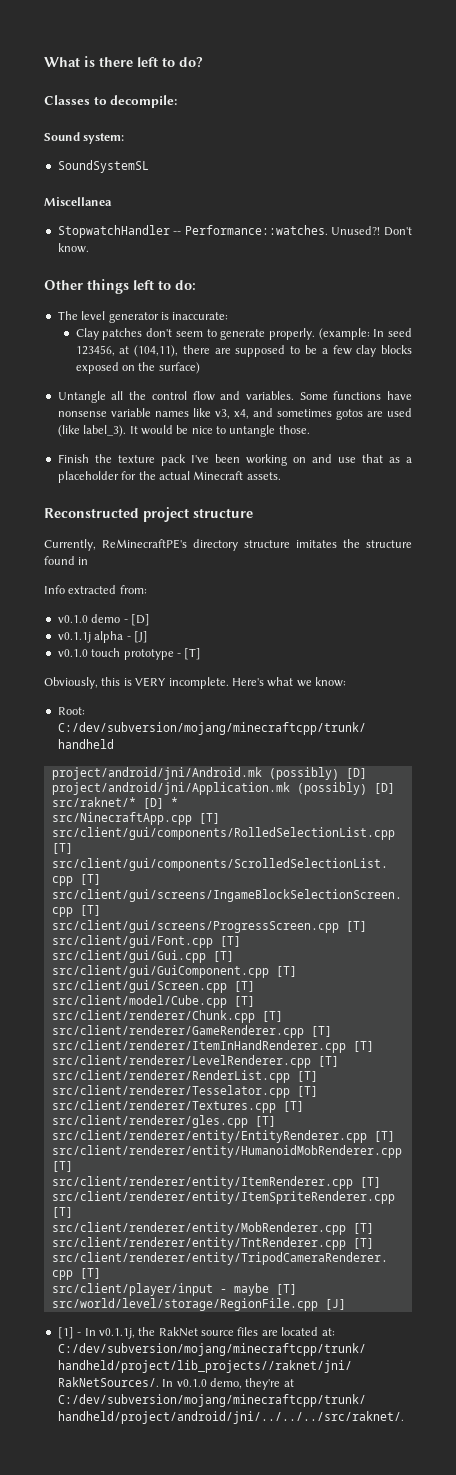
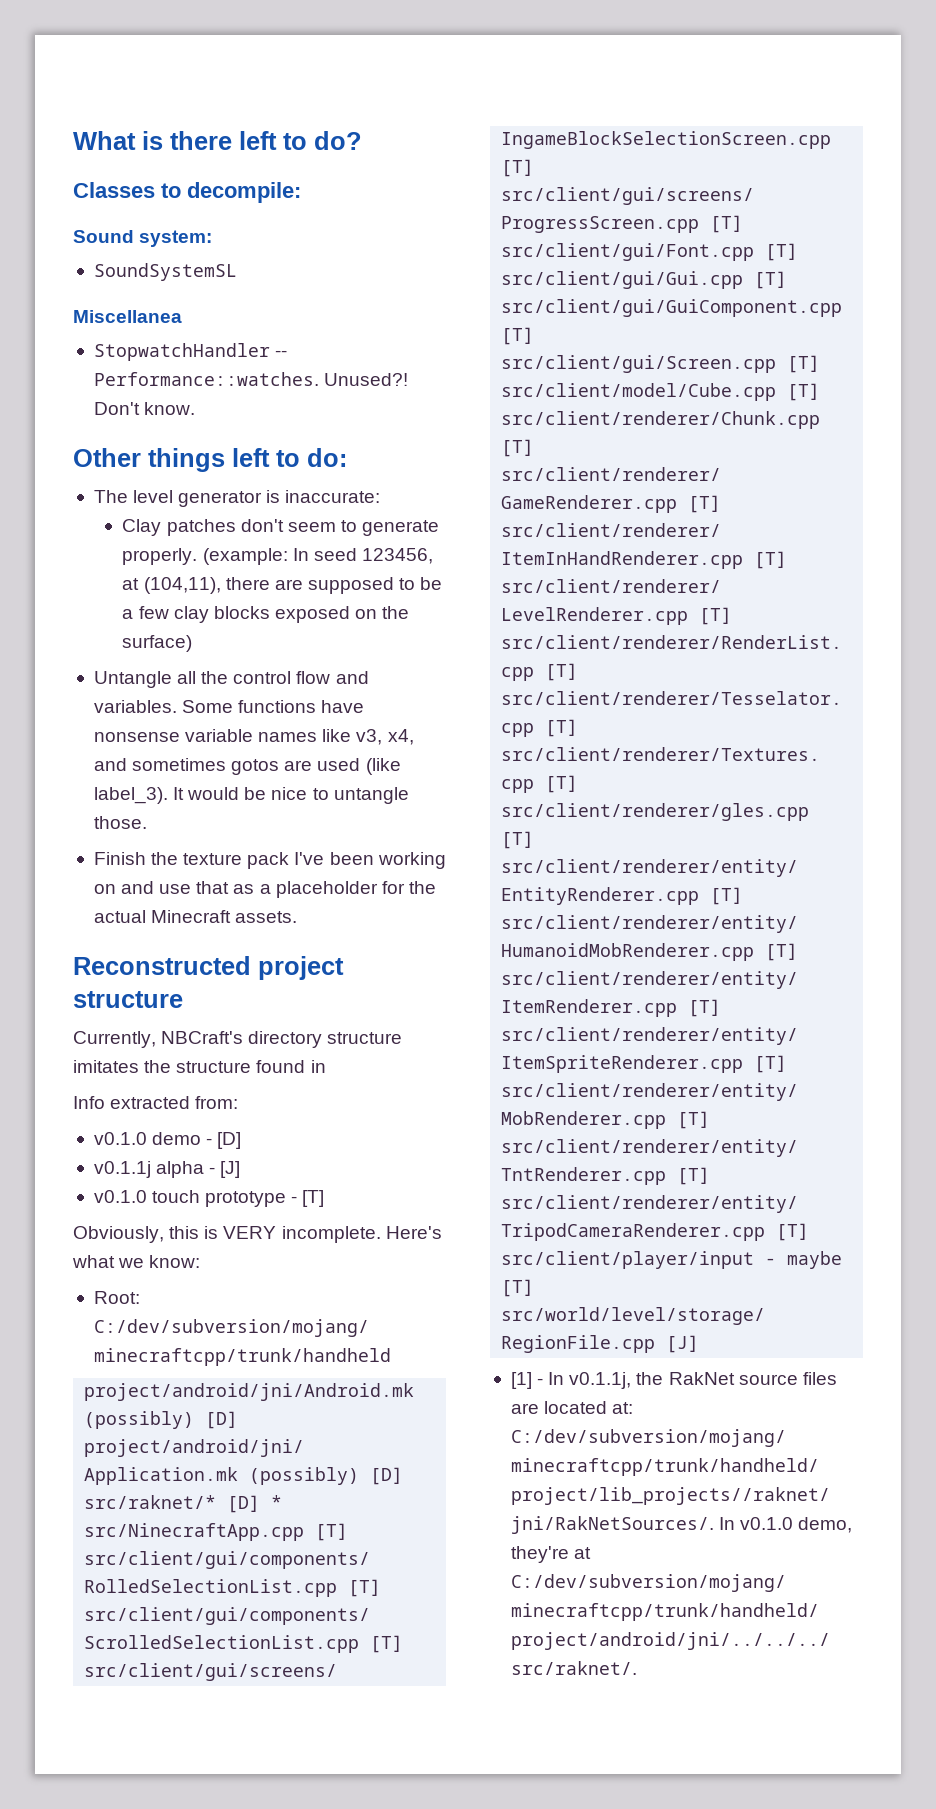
- Currently, ReMinecraftPE's directory structure imitates the structure found in
+ Currently, NBCraft's directory structure imitates the structure found in

